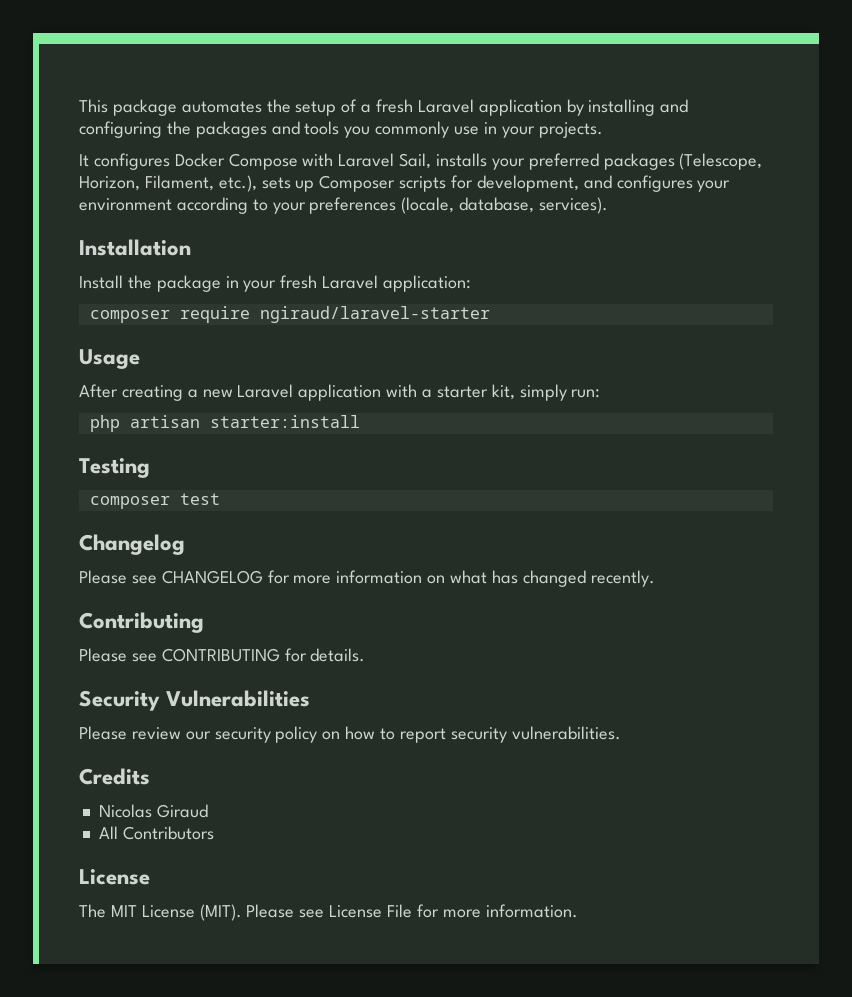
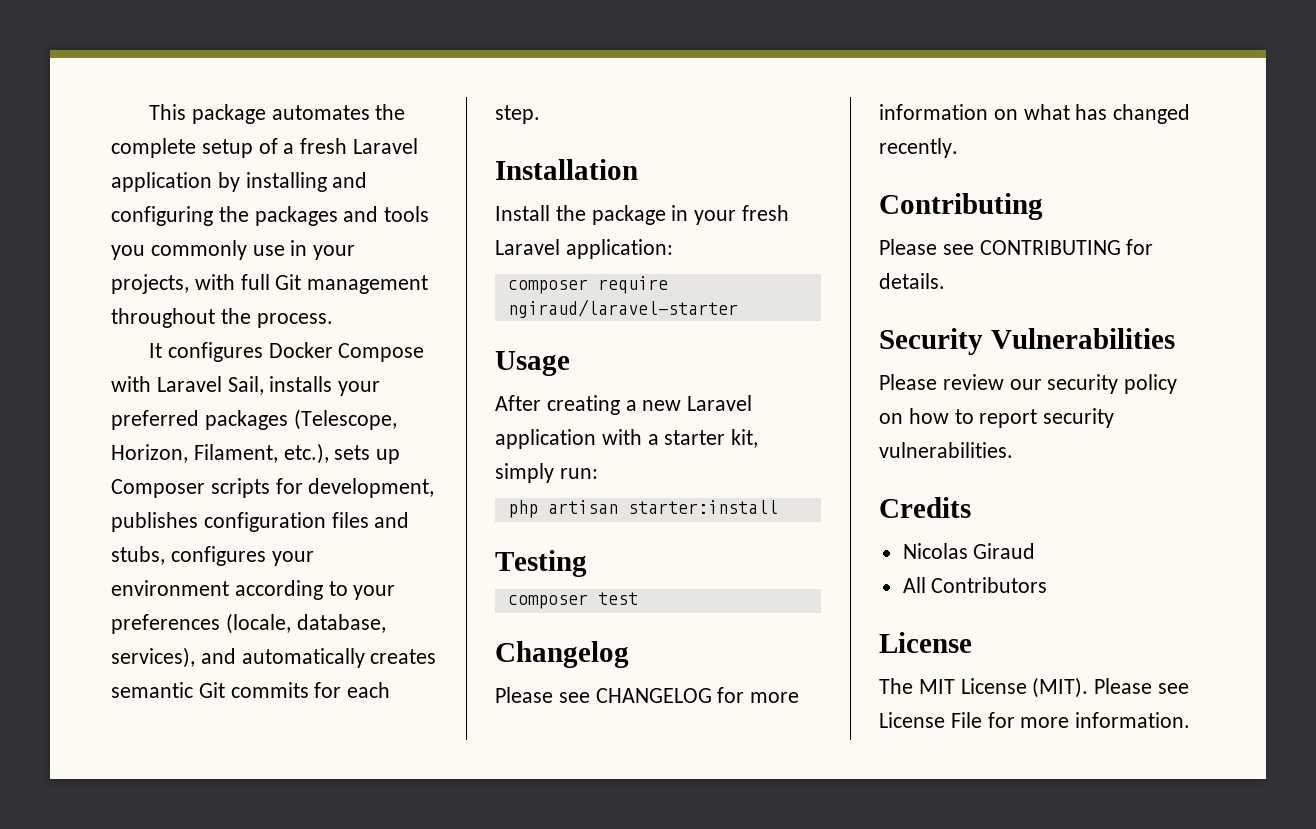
- This package automates the setup of a fresh Laravel application by installing and configuring the packages and tools you commonly use in your projects.
+ This package automates the complete setup of a fresh Laravel application by installing and configuring the packages and tools you commonly use in your projects, with full Git management throughout the process.
- It configures Docker Compose with Laravel Sail, installs your preferred packages (Telescope, Horizon, Filament, etc.), sets up Composer scripts for development, and configures your environment according to your preferences (locale, database, services).
+ It configures Docker Compose with Laravel Sail, installs your preferred packages (Telescope, Horizon, Filament, etc.), sets up Composer scripts for development, publishes configuration files and stubs, configures your environment according to your preferences (locale, database, services), and automatically creates semantic Git commits for each step.

